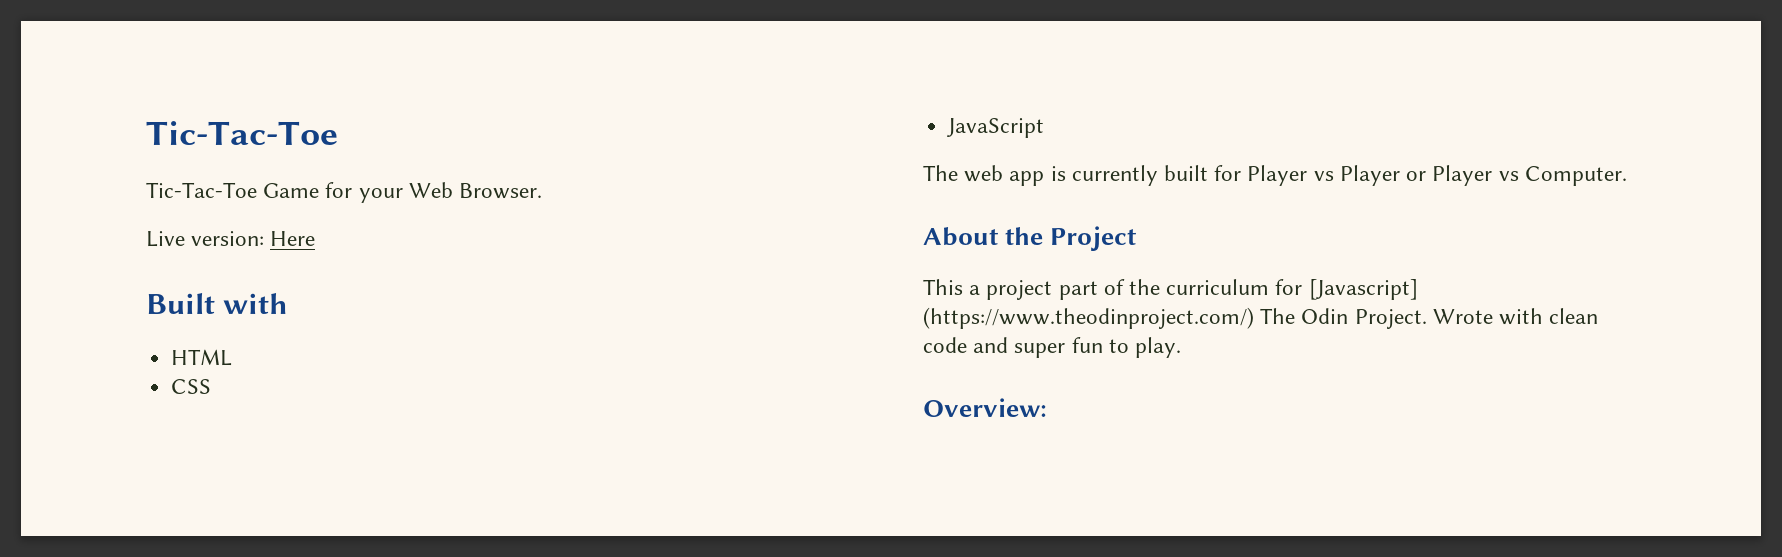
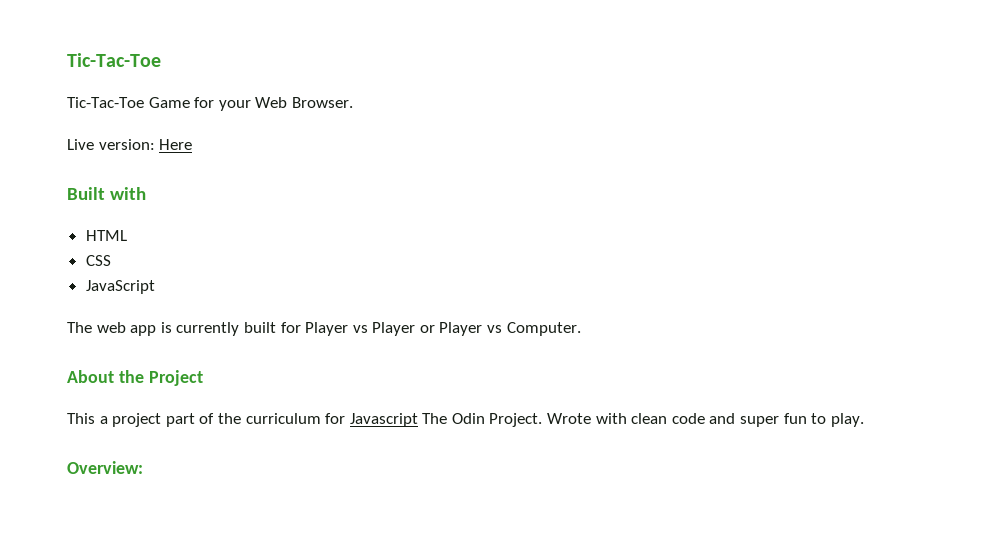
- This a project part of the curriculum for [Javascript] (https://www.theodinproject.com/) The Odin Project.
+ This a project part of the curriculum for Javascript The Odin Project.

